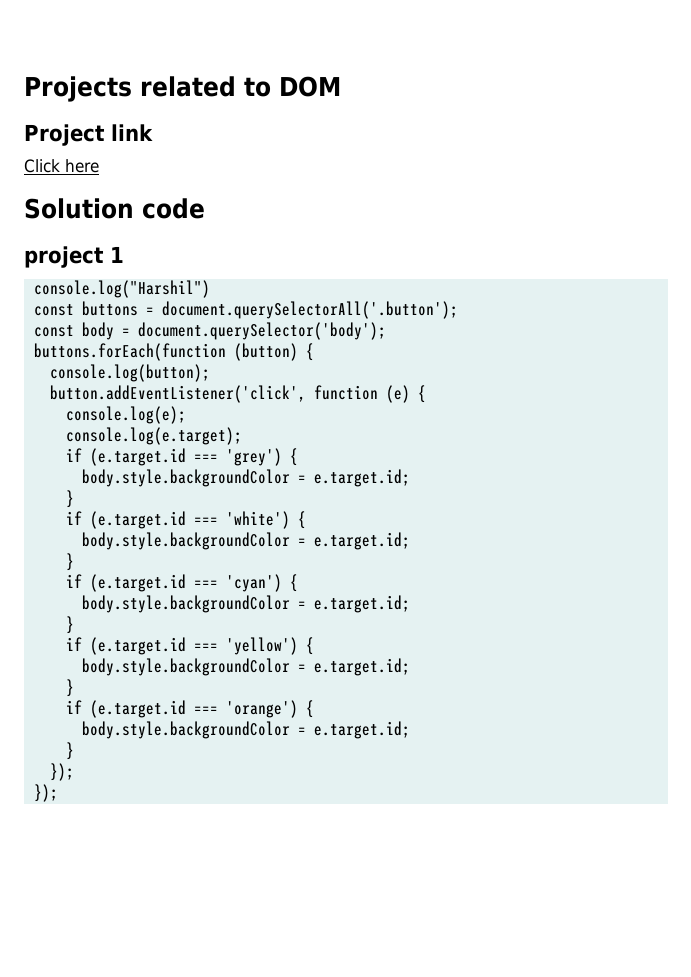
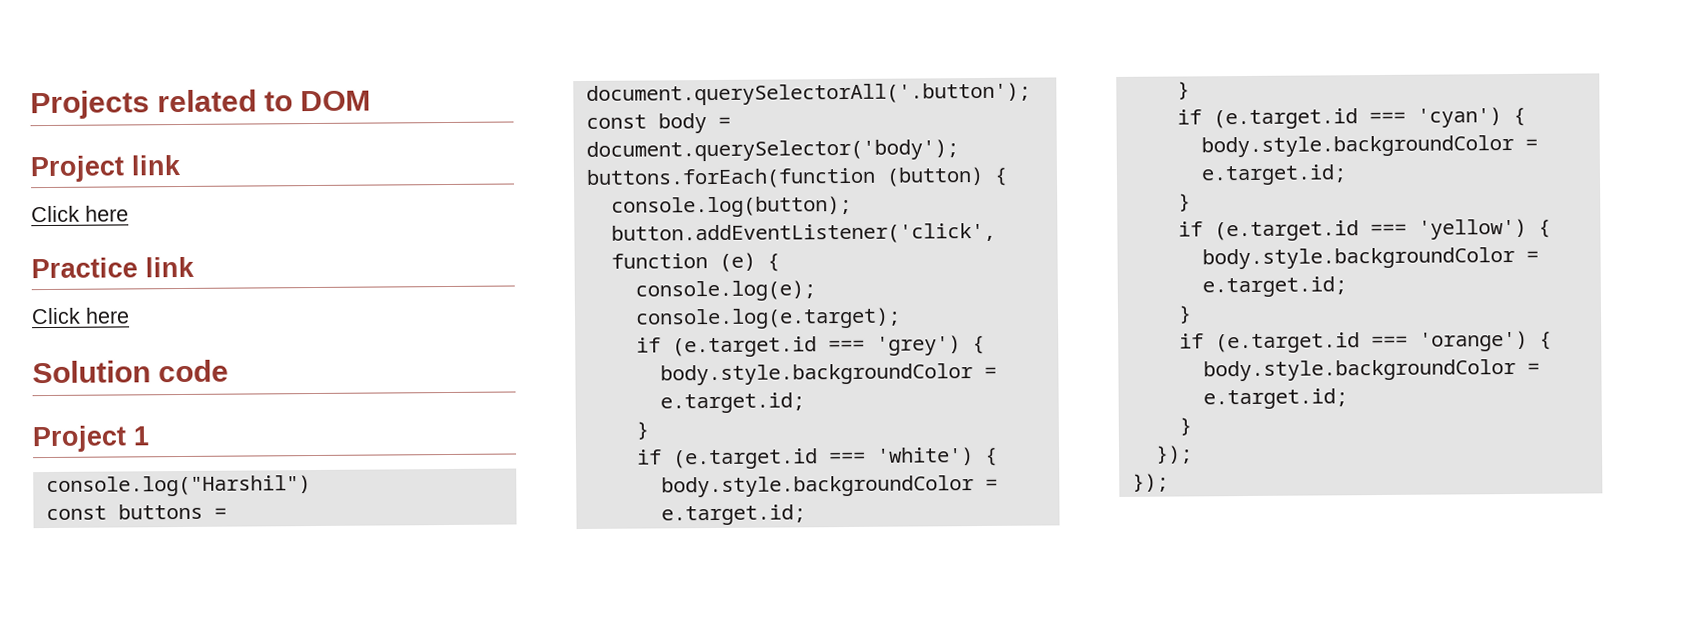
+ Practice link
+ Click here
- project 1
+ Project 1

